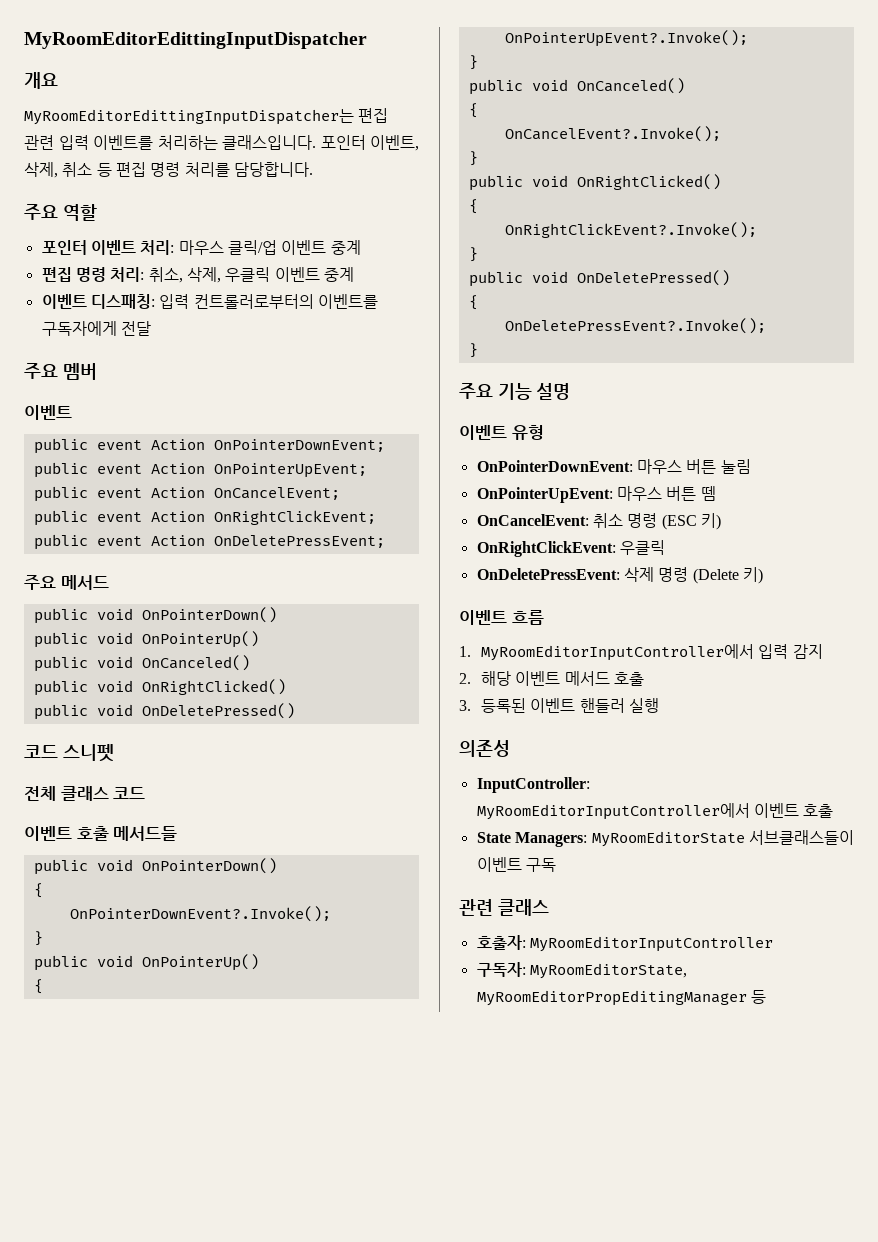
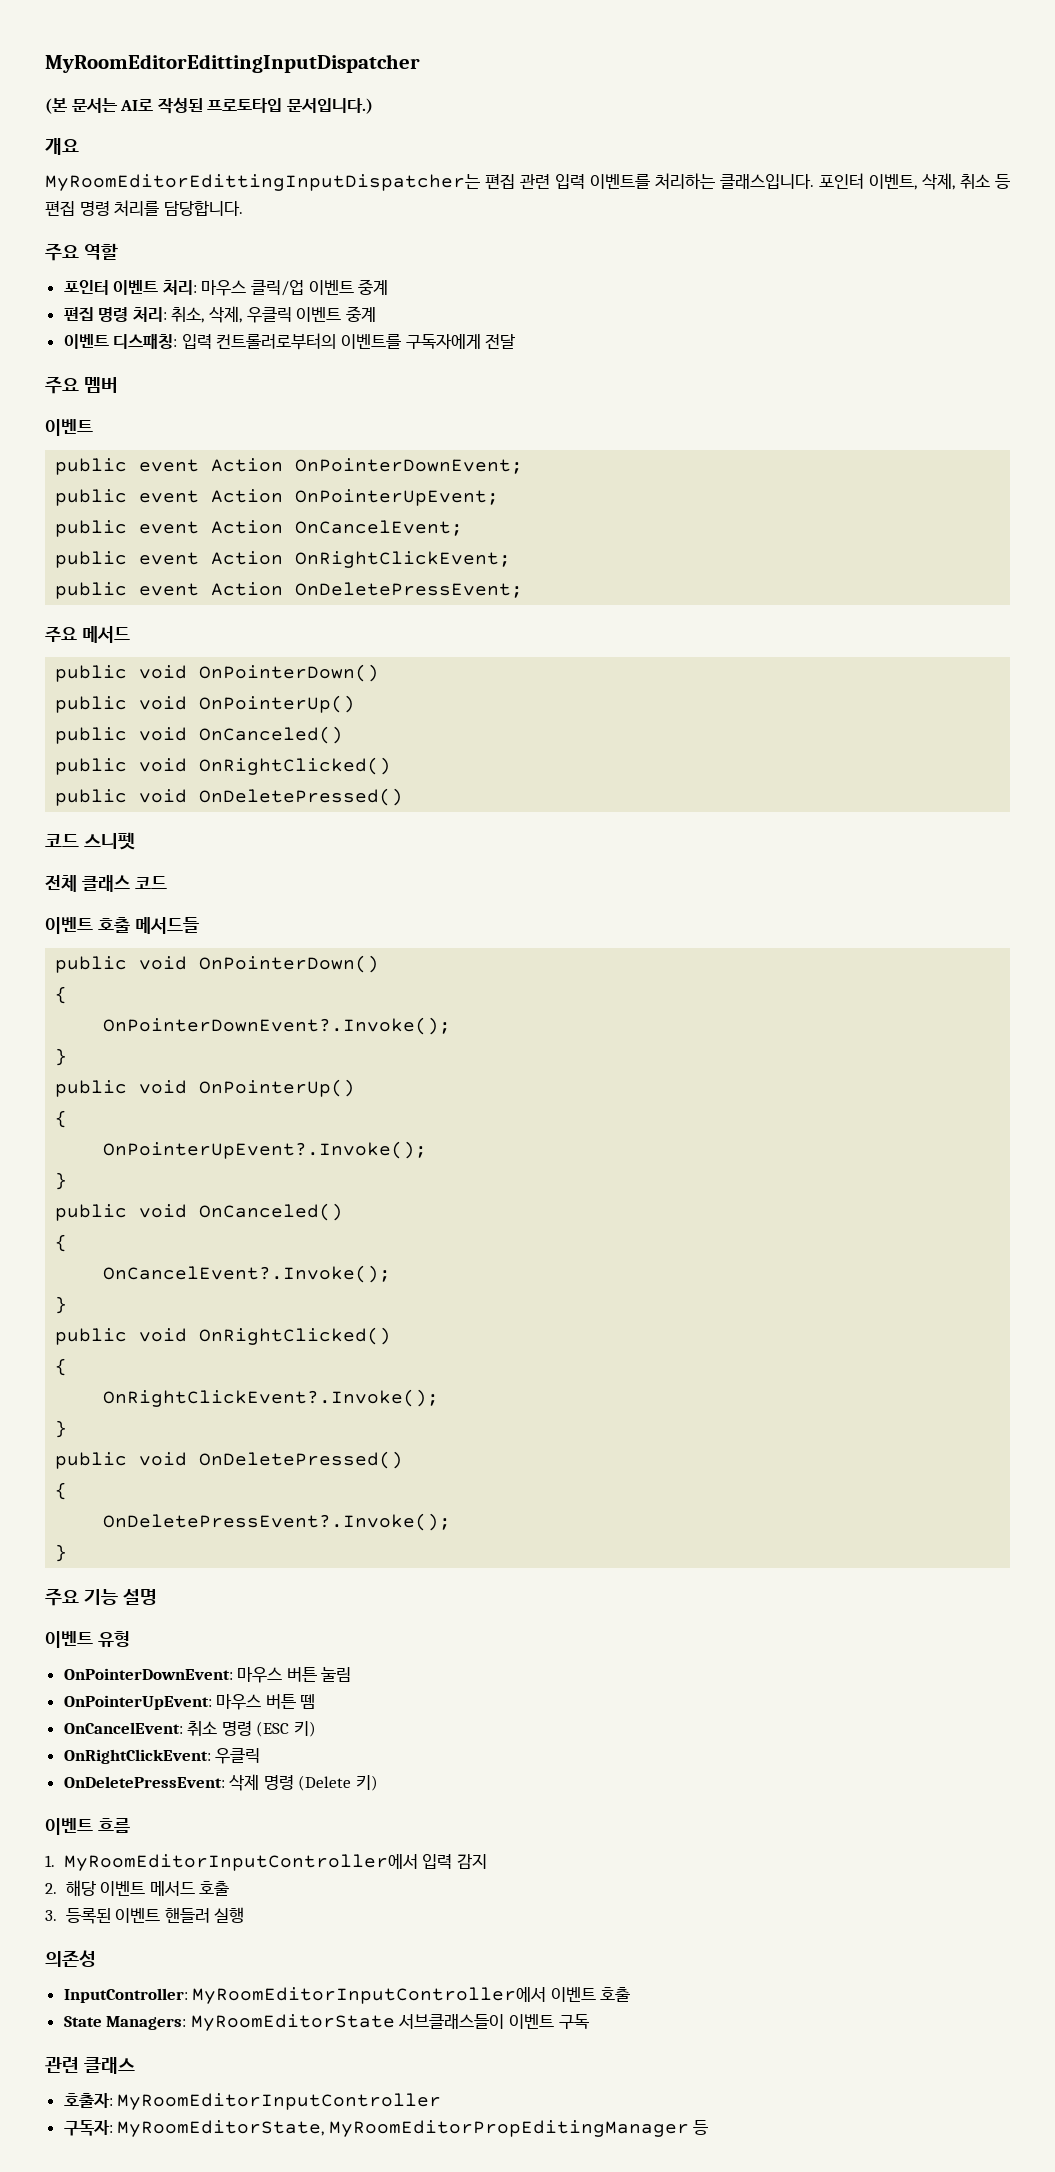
+ (본 문서는 AI로 작성된 프로토타입 문서입니다.)

